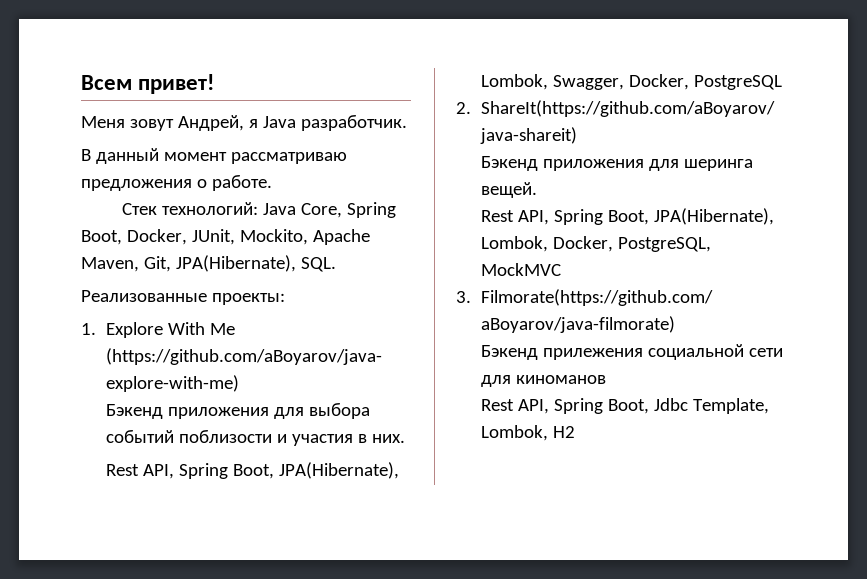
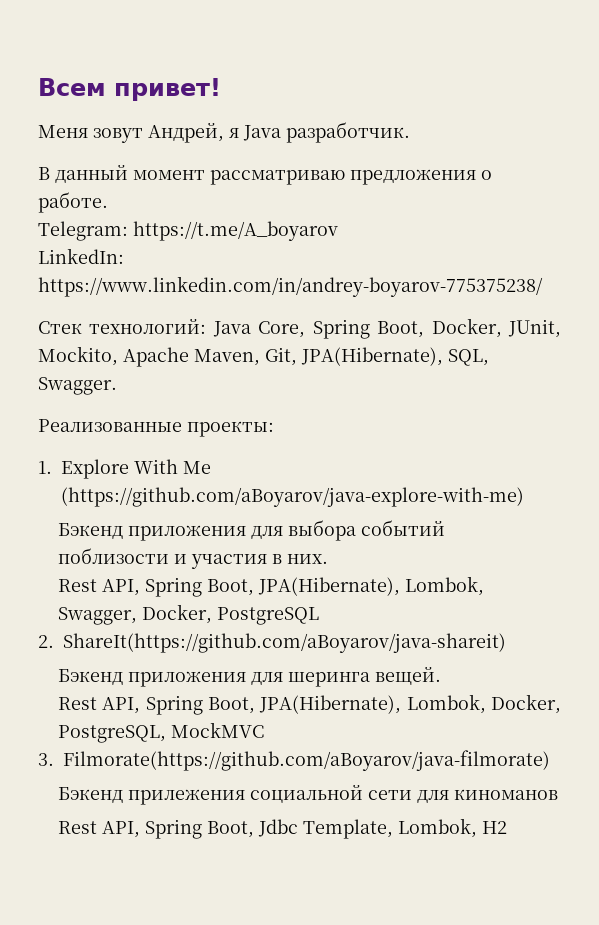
+ Telegram: https://t.me/A_boyarov
+ LinkedIn: https://www.linkedin.com/in/andrey-boyarov-775375238/
- Стек технологий: Java Core, Spring Boot, Docker, JUnit, Mockito, Apache Maven, Git, JPA(Hibernate), SQL.
+ Стек технологий: Java Core, Spring Boot, Docker, JUnit, Mockito, Apache Maven, Git, JPA(Hibernate), SQL, Swagger.

